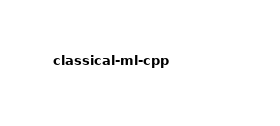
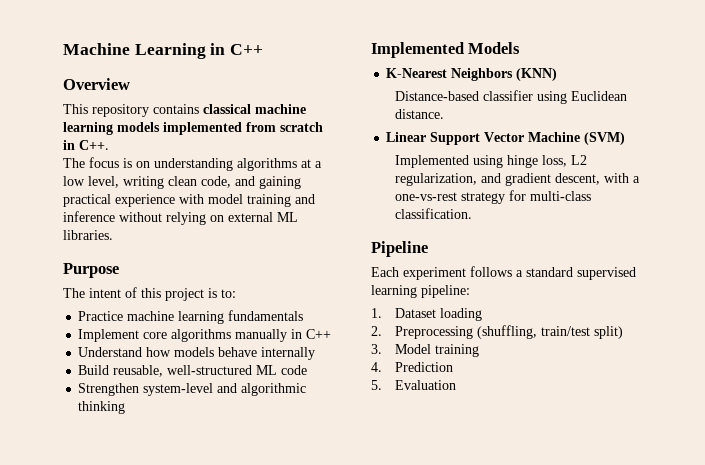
- classical-ml-cpp
+ Machine Learning in C++
+ Overview
+ This repository contains classical machine learning models implemented from scratch in C++.
+ The focus is on understanding algorithms at a low level, writing clean code, and gaining practical experience with model training and inference without relying on external ML libraries.
+ Purpose
+ The intent of this project is to:
+ Practice machine learning fundamentals
+ Implement core algorithms manually in C++
+ Understand how models behave internally
+ Build reusable, well-structured ML code
+ Strengthen system-level and algorithmic thinking
+ Implemented Models
+ K-Nearest Neighbors (KNN)
+ Distance-based classifier using Euclidean distance.
+ Linear Support Vector Machine (SVM)
+ Implemented using hinge loss, L2 regularization, and gradient descent, with a one-vs-rest strategy for multi-class classification.
+ Pipeline
+ Each experiment follows a standard supervised learning pipeline:
+ 1. Dataset loading
+ 2. Preprocessing (shuffling, train/test split)
+ 3. Model training
+ 4. Prediction
+ 5. Evaluation

